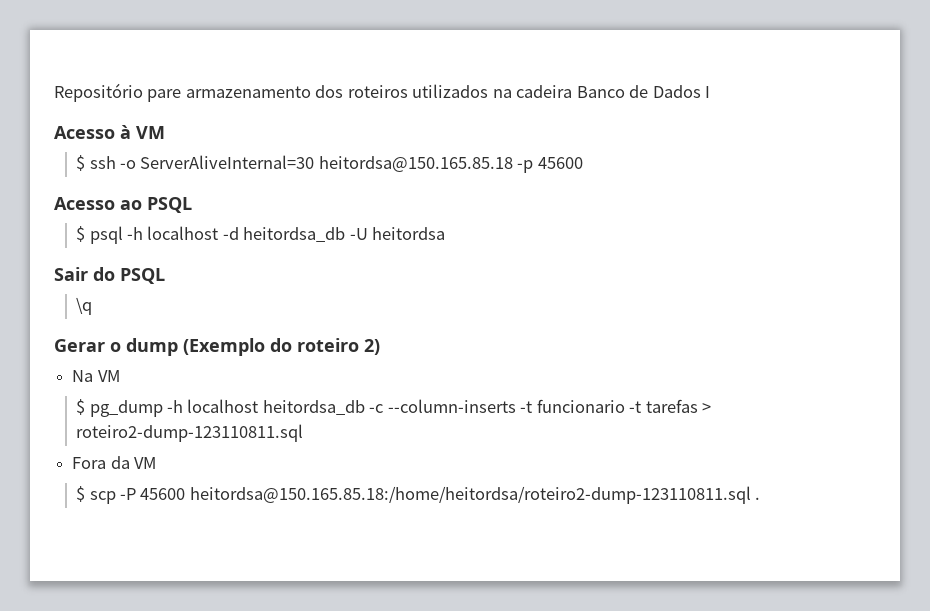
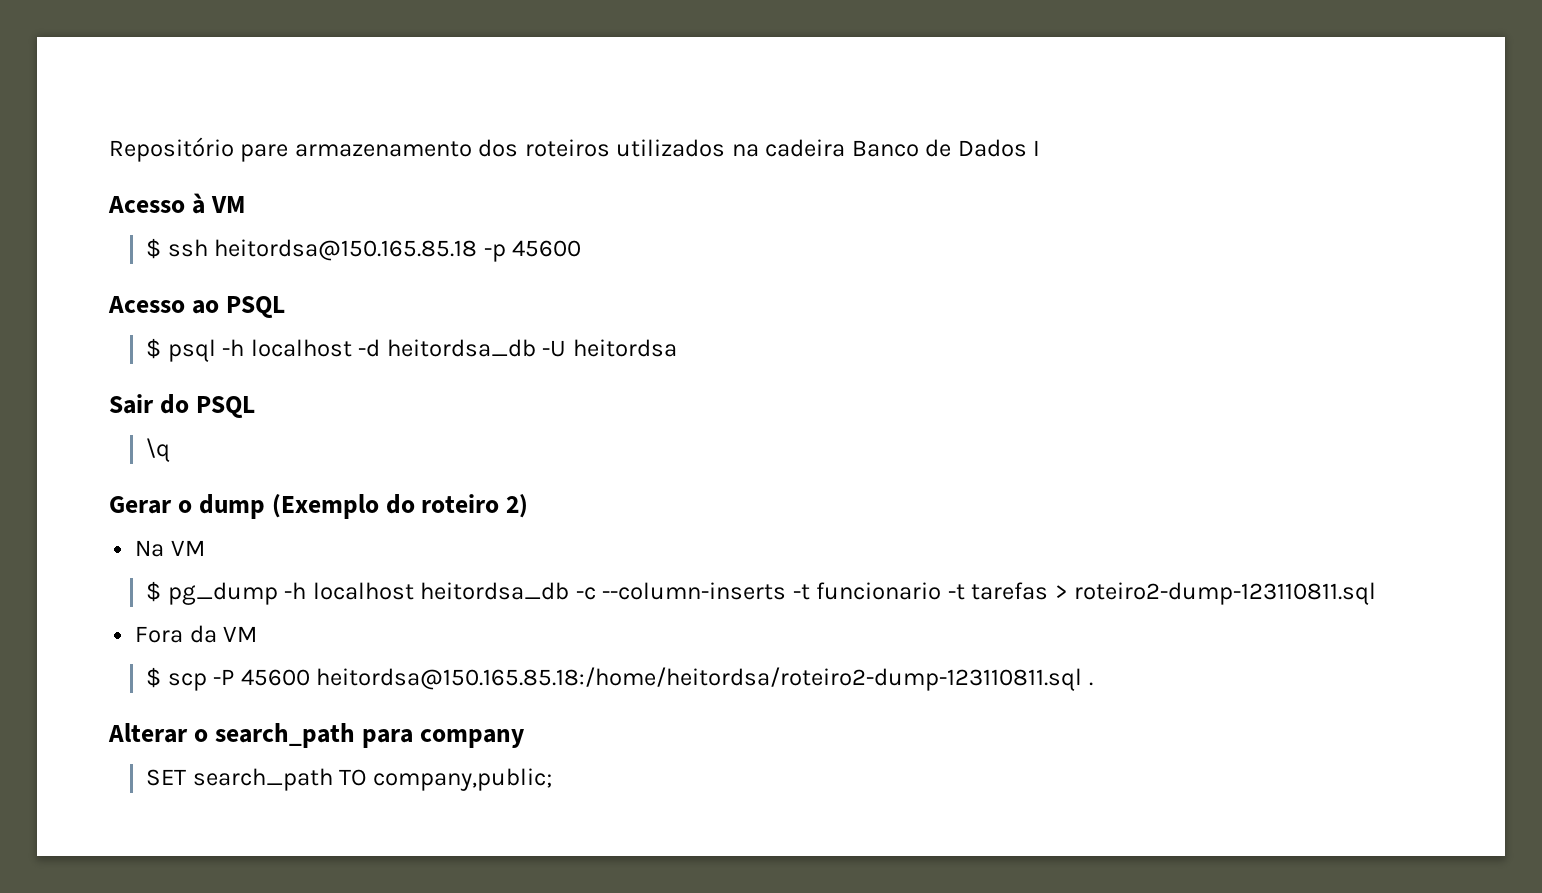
- $ ssh -o ServerAliveInternal=30 heitordsa@150.165.85.18 -p 45600
+ $ ssh heitordsa@150.165.85.18 -p 45600
+ Alterar o search_path para company
+ SET search_path TO company,public;

